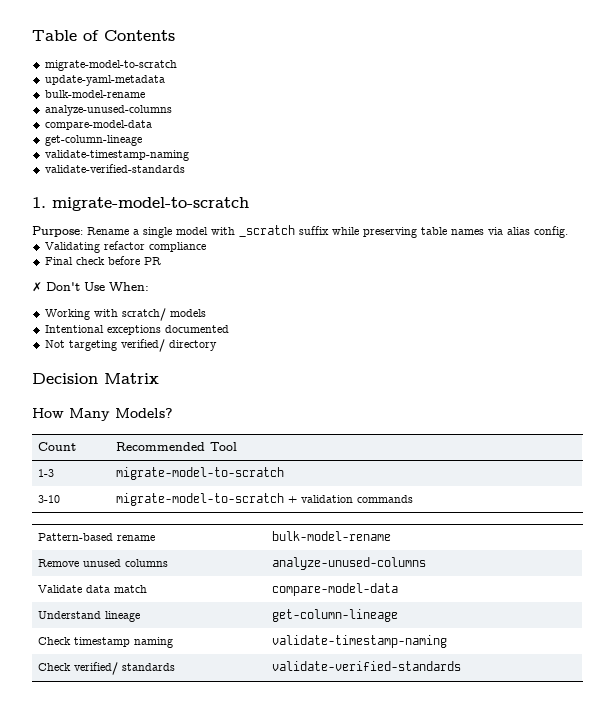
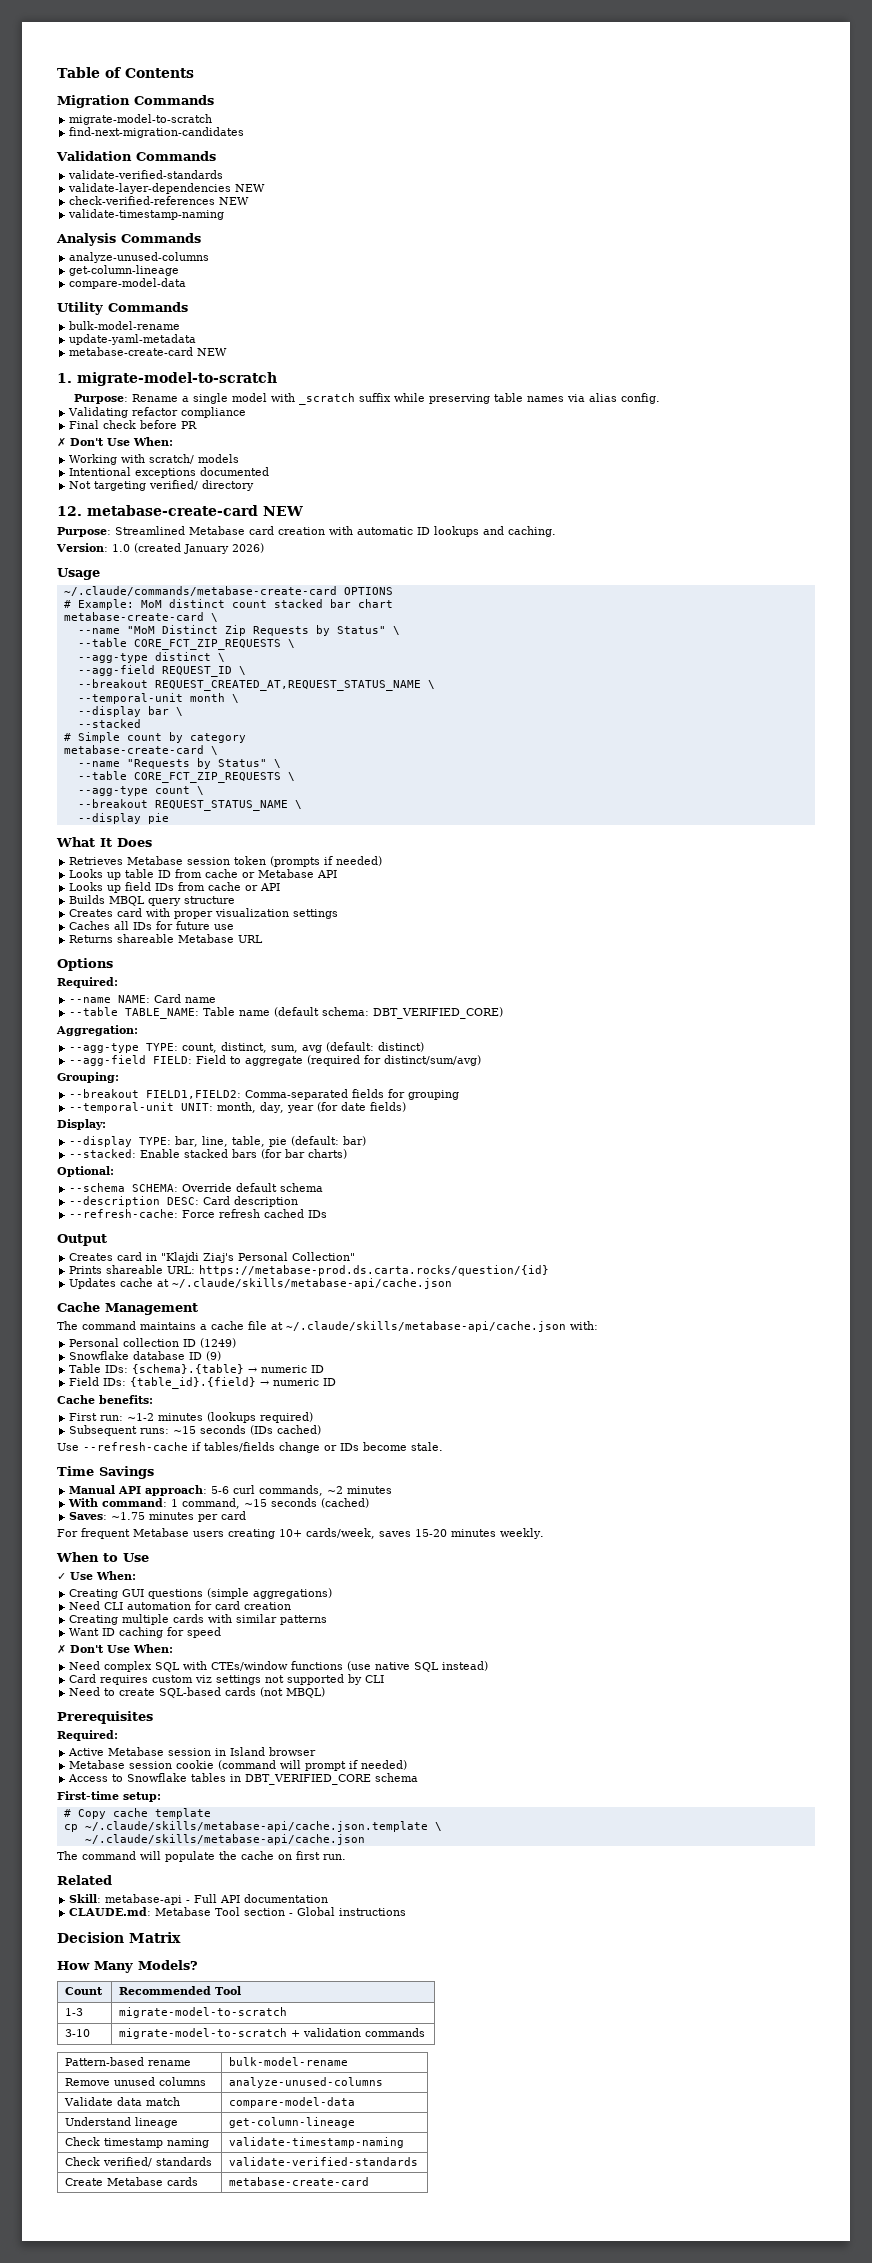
  Table of Contents
+ Migration Commands
  migrate-model-to-scratch
+ find-next-migration-candidates
+ Validation Commands
+ validate-verified-standards
+ validate-layer-dependencies NEW
+ check-verified-references NEW
+ validate-timestamp-naming
+ Analysis Commands
+ analyze-unused-columns
+ get-column-lineage
+ compare-model-data
+ Utility Commands
+ bulk-model-rename
  update-yaml-metadata
- bulk-model-rename
- analyze-unused-columns
- compare-model-data
- get-column-lineage
- validate-timestamp-naming
- validate-verified-standards
+ metabase-create-card NEW
+ 12. metabase-create-card NEW
+ Purpose: Streamlined Metabase card creation with automatic ID lookups and caching.
+ Version: 1.0 (created January 2026)
+ Usage
+ ~/.claude/commands/metabase-create-card OPTIONS
+ # Example: MoM distinct count stacked bar chart
+ metabase-create-card \
+ --name "MoM Distinct Zip Requests by Status" \
+ --table CORE_FCT_ZIP_REQUESTS \
+ --agg-type distinct \
+ --agg-field REQUEST_ID \
+ --breakout REQUEST_CREATED_AT,REQUEST_STATUS_NAME \
+ --temporal-unit month \
+ --display bar \
+ --stacked
+ # Simple count by category
+ metabase-create-card \
+ --name "Requests by Status" \
+ --table CORE_FCT_ZIP_REQUESTS \
+ --agg-type count \
+ --breakout REQUEST_STATUS_NAME \
+ --display pie
+ What It Does
+ Retrieves Metabase session token (prompts if needed)
+ Looks up table ID from cache or Metabase API
+ Looks up field IDs from cache or API
+ Builds MBQL query structure
+ Creates card with proper visualization settings
+ Caches all IDs for future use
+ Returns shareable Metabase URL
+ Options
+ Required:
+ --name NAME: Card name
+ --table TABLE_NAME: Table name (default schema: DBT_VERIFIED_CORE)
+ Aggregation:
+ --agg-type TYPE: count, distinct, sum, avg (default: distinct)
+ --agg-field FIELD: Field to aggregate (required for distinct/sum/avg)
+ Grouping:
+ --breakout FIELD1,FIELD2: Comma-separated fields for grouping
+ --temporal-unit UNIT: month, day, year (for date fields)
+ Display:
+ --display TYPE: bar, line, table, pie (default: bar)
+ --stacked: Enable stacked bars (for bar charts)
+ Optional:
+ --schema SCHEMA: Override default schema
+ --description DESC: Card description
+ --refresh-cache: Force refresh cached IDs
+ Output
+ Creates card in "Klajdi Ziaj's Personal Collection"
+ Prints shareable URL: https://metabase-prod.ds.carta.rocks/question/{id}
+ Updates cache at ~/.claude/skills/metabase-api/cache.json
+ Cache Management
+ The command maintains a cache file at ~/.claude/skills/metabase-api/cache.json with:
+ Personal collection ID (1249)
+ Snowflake database ID (9)
+ Table IDs: {schema}.{table} → numeric ID
+ Field IDs: {table_id}.{field} → numeric ID
+ Cache benefits:
+ First run: ~1-2 minutes (lookups required)
+ Subsequent runs: ~15 seconds (IDs cached)
+ Use --refresh-cache if tables/fields change or IDs become stale.
+ Time Savings
+ Manual API approach: 5-6 curl commands, ~2 minutes
+ With command: 1 command, ~15 seconds (cached)
+ Saves: ~1.75 minutes per card
+ For frequent Metabase users creating 10+ cards/week, saves 15-20 minutes weekly.
+ When to Use
+ ✓ Use When:
+ Creating GUI questions (simple aggregations)
+ Need CLI automation for card creation
+ Creating multiple cards with similar patterns
+ Want ID caching for speed
+ ✗ Don't Use When:
+ Need complex SQL with CTEs/window functions (use native SQL instead)
+ Card requires custom viz settings not supported by CLI
+ Need to create SQL-based cards (not MBQL)
+ Prerequisites
+ Required:
+ Active Metabase session in Island browser
+ Metabase session cookie (command will prompt if needed)
+ Access to Snowflake tables in DBT_VERIFIED_CORE schema
+ First-time setup:
+ # Copy cache template
+ cp ~/.claude/skills/metabase-api/cache.json.template \
+ ~/.claude/skills/metabase-api/cache.json
+ The command will populate the cache on first run.
+ Related
+ Skill: metabase-api - Full API documentation
+ CLAUDE.md: Metabase Tool section - Global instructions
+ Create Metabase cards | metabase-create-card

